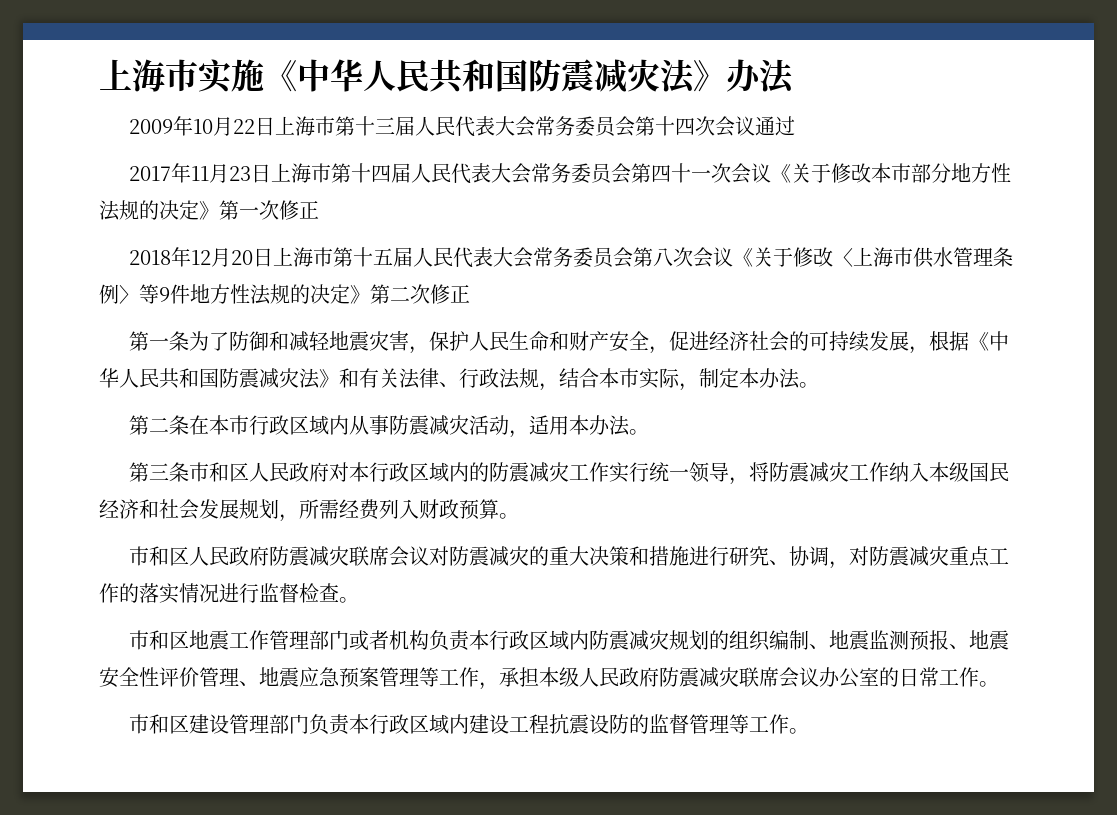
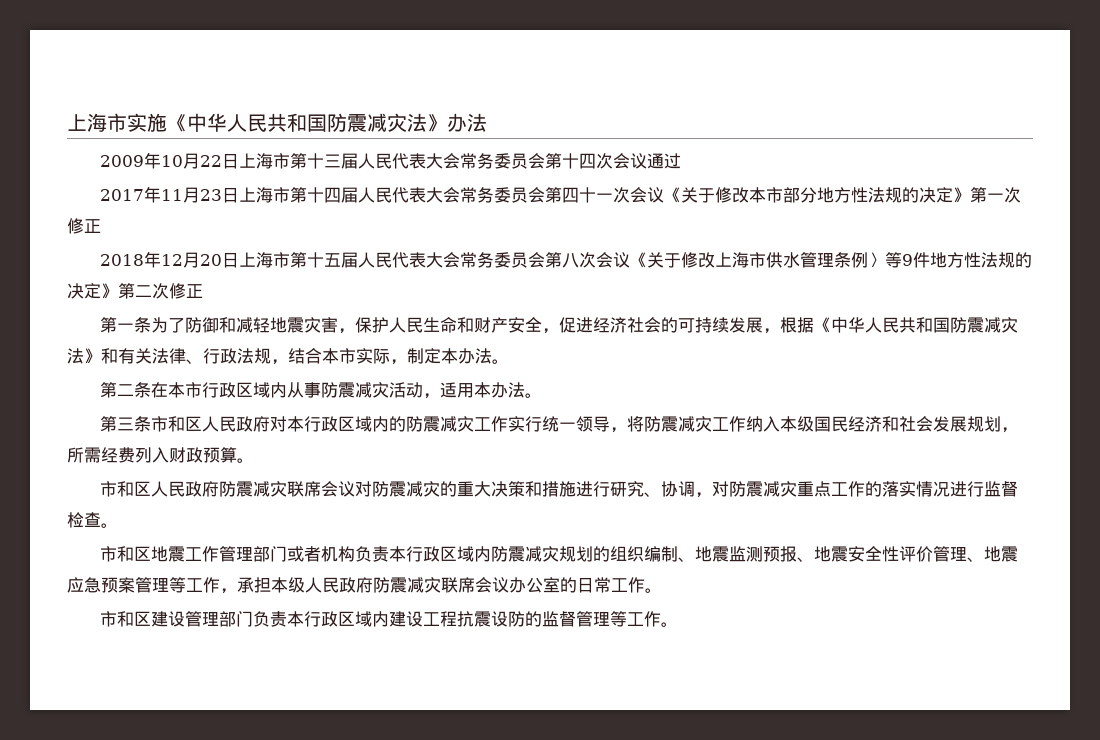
- 2018年12月20日上海市第十五届人民代表大会常务委员会第八次会议《关于修改〈上海市供水管理条例〉等9件地方性法规的决定》第二次修正
+ 2018年12月20日上海市第十五届人民代表大会常务委员会第八次会议《关于修改上海市供水管理条例〉等9件地方性法规的决定》第二次修正

